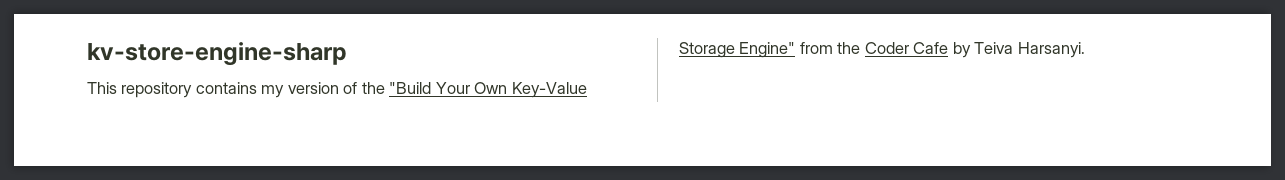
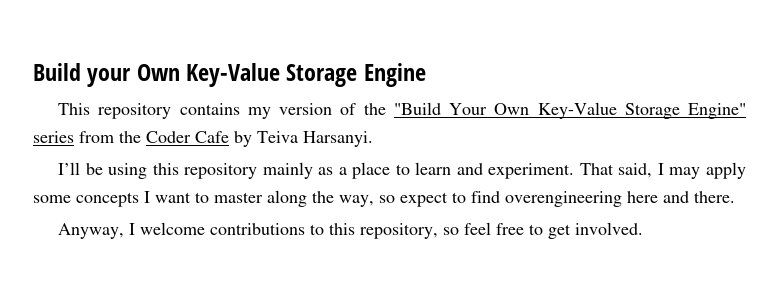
- kv-store-engine-sharp
+ Build your Own Key-Value Storage Engine
- This repository contains my version of the "Build Your Own Key-Value Storage Engine" from the Coder Cafe by Teiva Harsanyi.
+ This repository contains my version of the "Build Your Own Key-Value Storage Engine" series from the Coder Cafe by Teiva Harsanyi.
+ I’ll be using this repository mainly as a place to learn and experiment. That said, I may apply some concepts I want to master along the way, so expect to find overengineering here and there.
+ Anyway, I welcome contributions to this repository, so feel free to get involved.

